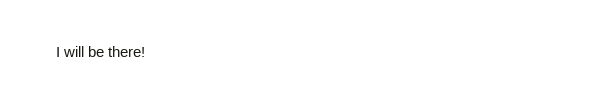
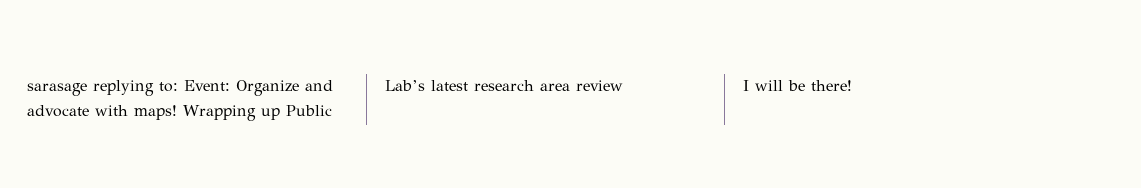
+ sarasage replying to: Event: Organize and advocate with maps! Wrapping up Public Lab’s latest research area review

